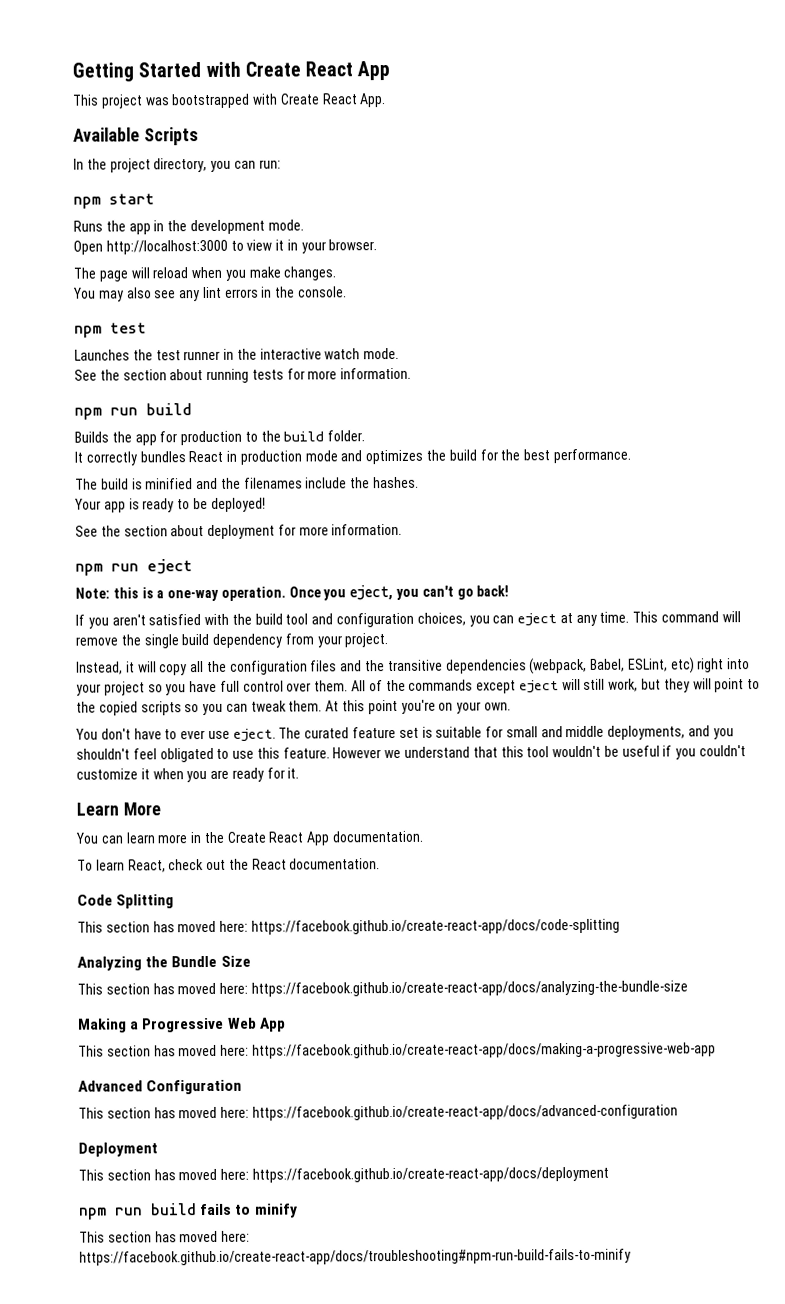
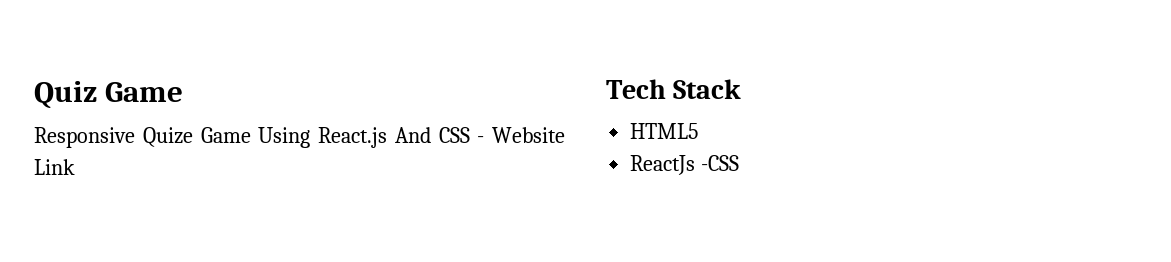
- Getting Started with Create React App
- This project was bootstrapped with Create React App.
- Available Scripts
- In the project directory, you can run:
- npm start
- Runs the app in the development mode.
- Open http://localhost:3000 to view it in your browser.
- The page will reload when you make changes.
- You may also see any lint errors in the console.
- npm test
- Launches the test runner in the interactive watch mode.
- See the section about running tests for more information.
- npm run build
- Builds the app for production to the build folder.
- It correctly bundles React in production mode and optimizes the build for the best performance.
- The build is minified and the filenames include the hashes.
- Your app is ready to be deployed!
- See the section about deployment for more information.
- npm run eject
- Note: this is a one-way operation. Once you eject, you can't go back!
- If you aren't satisfied with the build tool and configuration choices, you can eject at any time. This command will remove the single build dependency from your project.
- Instead, it will copy all the configuration files and the transitive dependencies (webpack, Babel, ESLint, etc) right into your project so you have full control over them. All of the commands except eject will still work, but they will point to the copied scripts so you can tweak them. At this point you're on your own.
- You don't have to ever use eject. The curated feature set is suitable for small and middle deployments, and you shouldn't feel obligated to use this feature. However we understand that this tool wouldn't be useful if you couldn't customize it when you are ready for it.
- Learn More
- You can learn more in the Create React App documentation.
- To learn React, check out the React documentation.
- Code Splitting
- This section has moved here: https://facebook.github.io/create-react-app/docs/code-splitting
- Analyzing the Bundle Size
- This section has moved here: https://facebook.github.io/create-react-app/docs/analyzing-the-bundle-size
- Making a Progressive Web App
- This section has moved here: https://facebook.github.io/create-react-app/docs/making-a-progressive-web-app
- Advanced Configuration
- This section has moved here: https://facebook.github.io/create-react-app/docs/advanced-configuration
- Deployment
- This section has moved here: https://facebook.github.io/create-react-app/docs/deployment
- npm run build fails to minify
- This section has moved here: https://facebook.github.io/create-react-app/docs/troubleshooting#npm-run-build-fails-to-minify
+ Quiz Game
+ Responsive Quize Game Using React.js And CSS - Website Link
+ Tech Stack
+ HTML5
+ ReactJs -CSS

